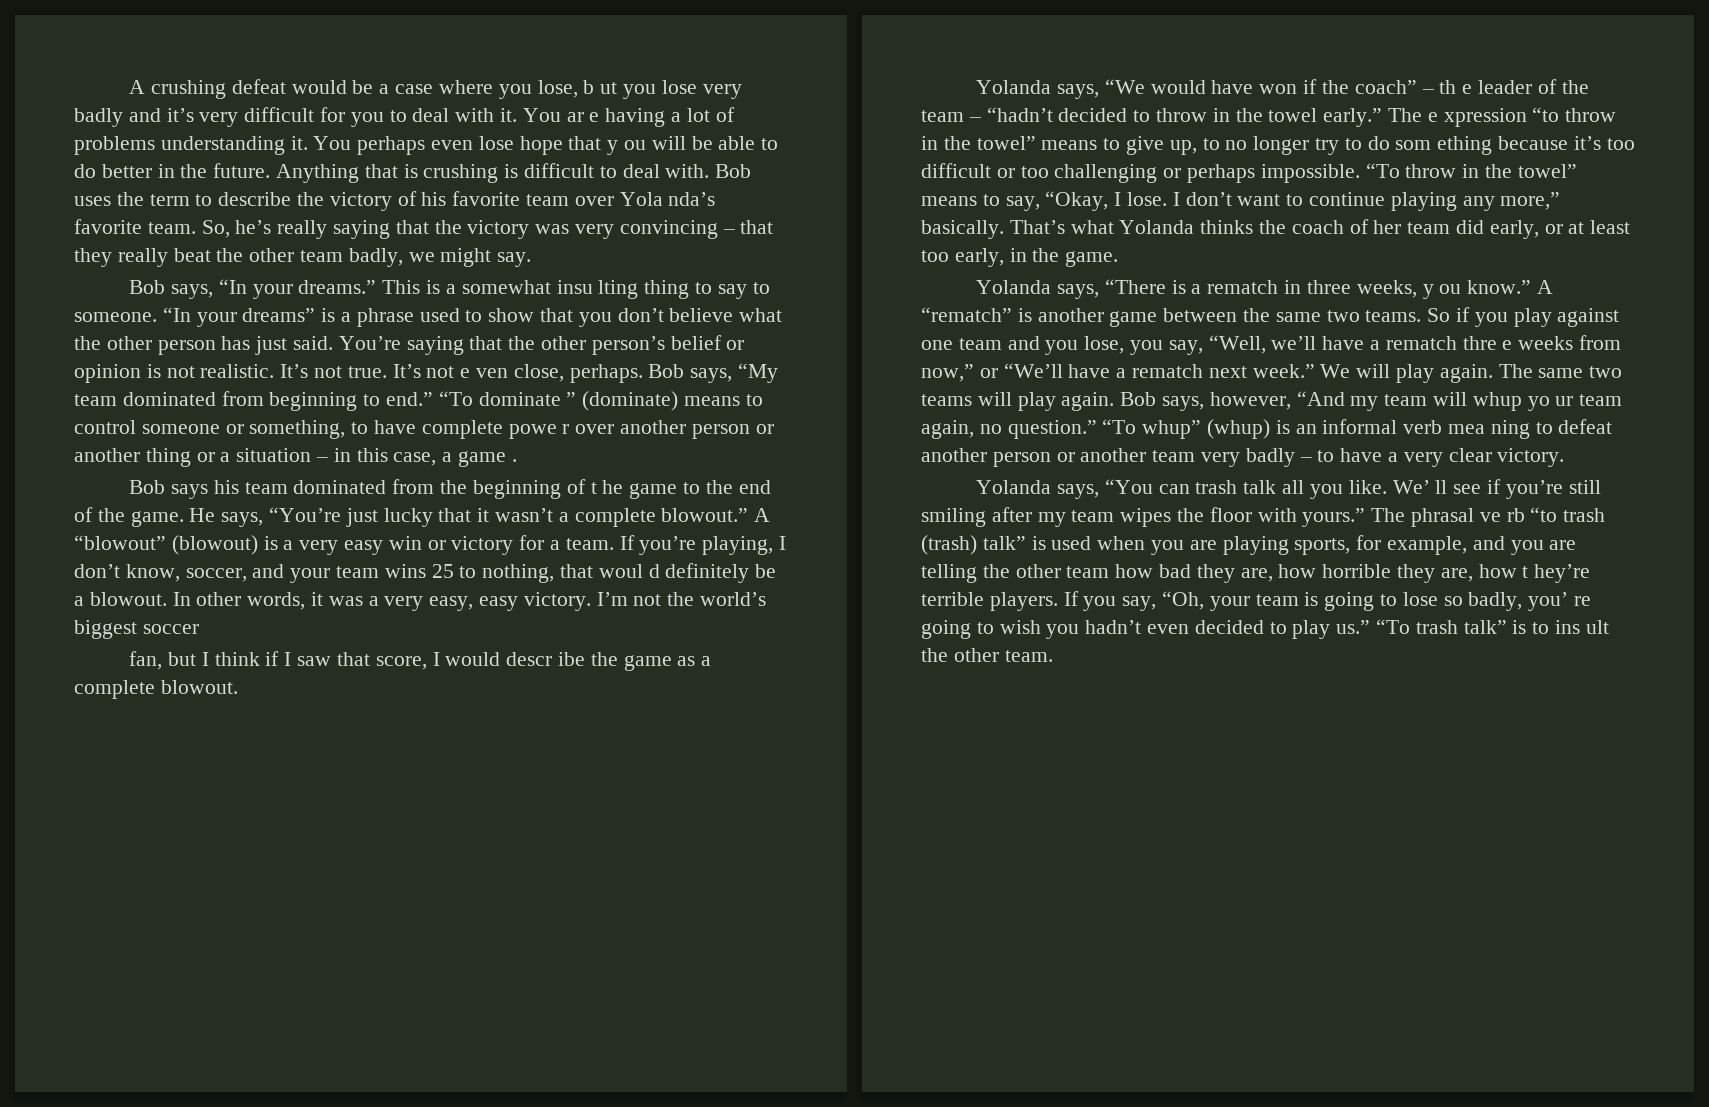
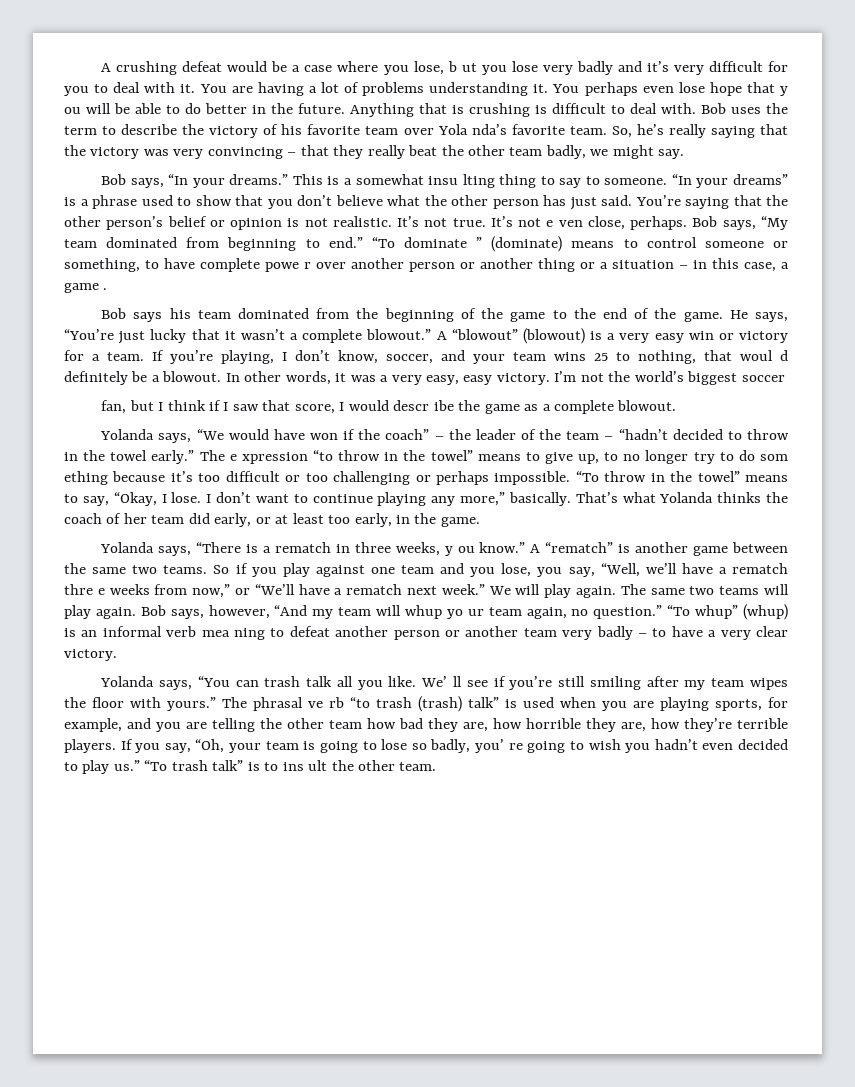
- You ar e having a lot of problems understanding it.
+ You are having a lot of problems understanding it.
- Bob says his team dominated from the beginning of t he game to the end of the game.
+ Bob says his team dominated from the beginning of the game to the end of the game.
- Yolanda says, “We would have won if the coach” – th e leader of the team – “hadn’t decided to throw in the towel early.”
+ Yolanda says, “We would have won if the coach” – the leader of the team – “hadn’t decided to throw in the towel early.”
- The phrasal ve rb “to trash (trash) talk” is used when you are playing sports, for example, and you are telling the other team how bad they are, how horrible they are, how t hey’re terrible players.
+ The phrasal ve rb “to trash (trash) talk” is used when you are playing sports, for example, and you are telling the other team how bad they are, how horrible they are, how they’re terrible players.

